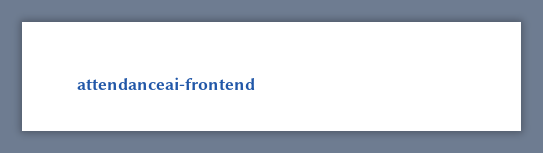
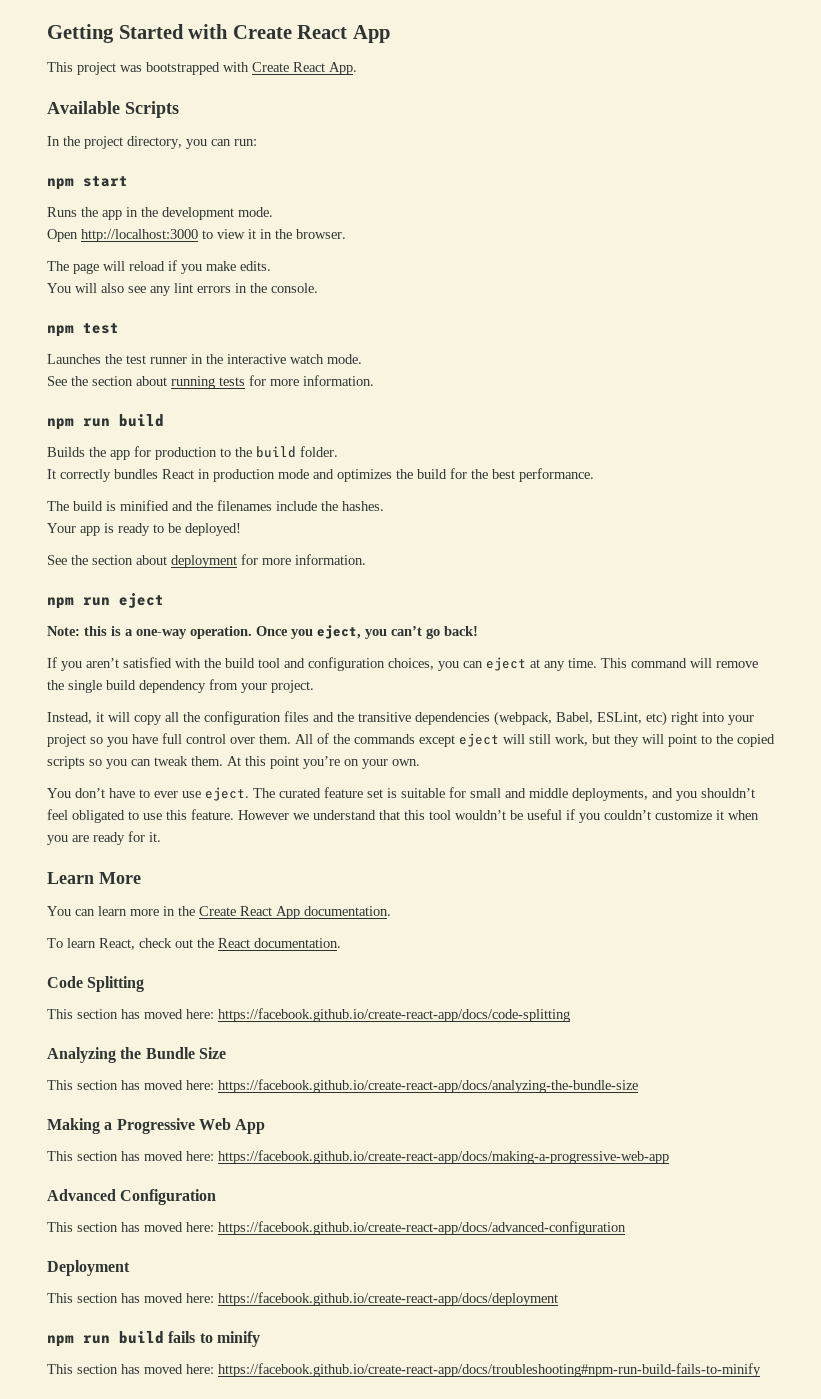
- attendanceai-frontend
+ Getting Started with Create React App
+ This project was bootstrapped with Create React App.
+ Available Scripts
+ In the project directory, you can run:
+ npm start
+ Runs the app in the development mode.
+ Open http://localhost:3000 to view it in the browser.
+ The page will reload if you make edits.
+ You will also see any lint errors in the console.
+ npm test
+ Launches the test runner in the interactive watch mode.
+ See the section about running tests for more information.
+ npm run build
+ Builds the app for production to the build folder.
+ It correctly bundles React in production mode and optimizes the build for the best performance.
+ The build is minified and the filenames include the hashes.
+ Your app is ready to be deployed!
+ See the section about deployment for more information.
+ npm run eject
+ Note: this is a one-way operation. Once you eject, you can’t go back!
+ If you aren’t satisfied with the build tool and configuration choices, you can eject at any time. This command will remove the single build dependency from your project.
+ Instead, it will copy all the configuration files and the transitive dependencies (webpack, Babel, ESLint, etc) right into your project so you have full control over them. All of the commands except eject will still work, but they will point to the copied scripts so you can tweak them. At this point you’re on your own.
+ You don’t have to ever use eject. The curated feature set is suitable for small and middle deployments, and you shouldn’t feel obligated to use this feature. However we understand that this tool wouldn’t be useful if you couldn’t customize it when you are ready for it.
+ Learn More
+ You can learn more in the Create React App documentation.
+ To learn React, check out the React documentation.
+ Code Splitting
+ This section has moved here: https://facebook.github.io/create-react-app/docs/code-splitting
+ Analyzing the Bundle Size
+ This section has moved here: https://facebook.github.io/create-react-app/docs/analyzing-the-bundle-size
+ Making a Progressive Web App
+ This section has moved here: https://facebook.github.io/create-react-app/docs/making-a-progressive-web-app
+ Advanced Configuration
+ This section has moved here: https://facebook.github.io/create-react-app/docs/advanced-configuration
+ Deployment
+ This section has moved here: https://facebook.github.io/create-react-app/docs/deployment
+ npm run build fails to minify
+ This section has moved here: https://facebook.github.io/create-react-app/docs/troubleshooting#npm-run-build-fails-to-minify

